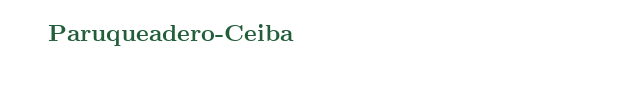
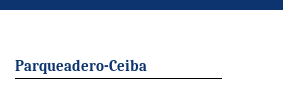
- Paruqueadero-Ceiba
+ Parqueadero-Ceiba

